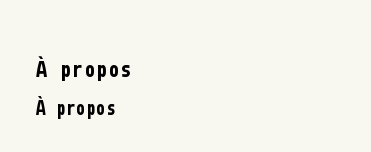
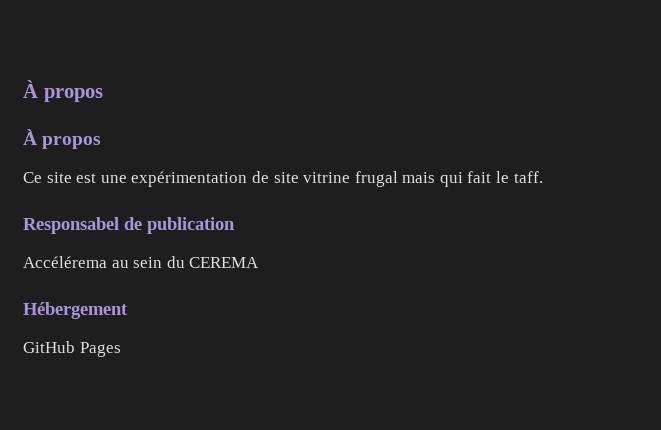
+ Ce site est une expérimentation de site vitrine frugal mais qui fait le taff.
+ Responsabel de publication
+ Accélérema au sein du CEREMA
+ Hébergement
+ GitHub Pages

